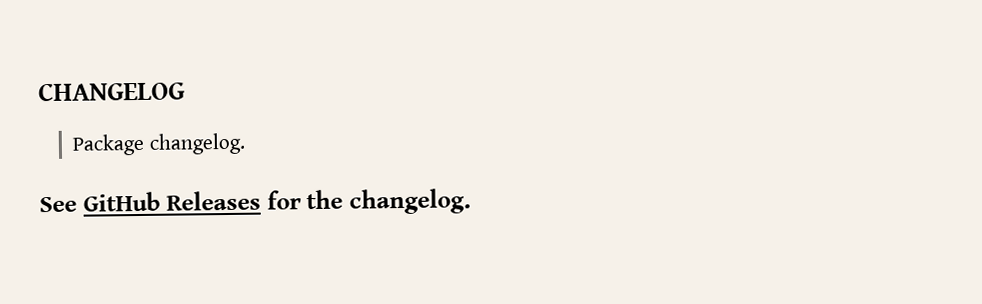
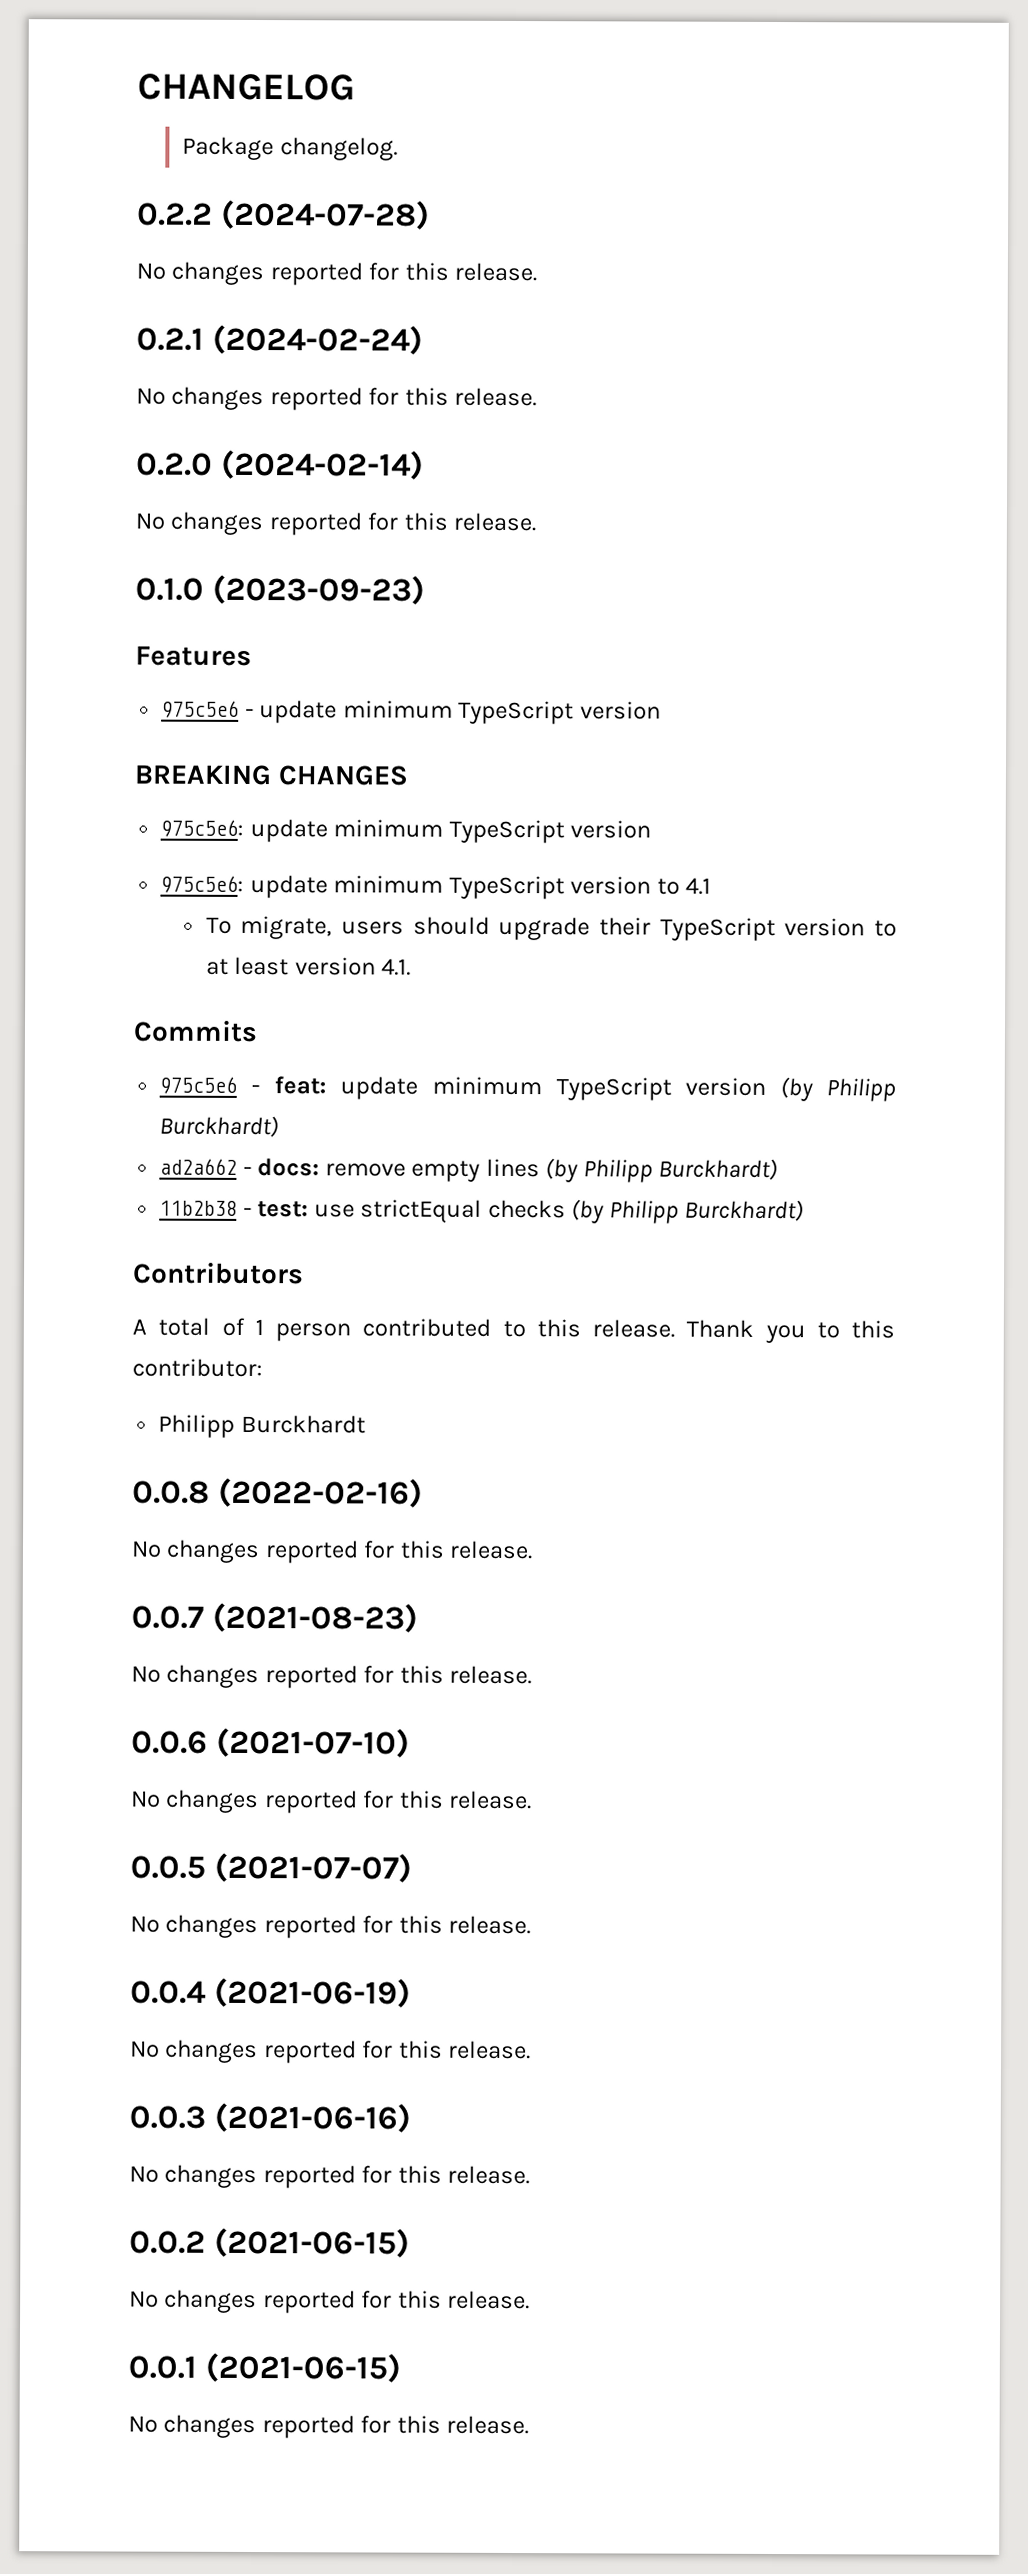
- See GitHub Releases for the changelog.
+ 0.2.2 (2024-07-28)
+ No changes reported for this release.
+ 0.2.1 (2024-02-24)
+ No changes reported for this release.
+ 0.2.0 (2024-02-14)
+ No changes reported for this release.
+ 0.1.0 (2023-09-23)
+ Features
+ 975c5e6 - update minimum TypeScript version
+ BREAKING CHANGES
+ 975c5e6: update minimum TypeScript version
+ 975c5e6: update minimum TypeScript version to 4.1
+ To migrate, users should upgrade their TypeScript version to at least version 4.1.
+ Commits
+ 975c5e6 - feat: update minimum TypeScript version (by Philipp Burckhardt)
+ ad2a662 - docs: remove empty lines (by Philipp Burckhardt)
+ 11b2b38 - test: use strictEqual checks (by Philipp Burckhardt)
+ Contributors
+ A total of 1 person contributed to this release. Thank you to this contributor:
+ Philipp Burckhardt
+ 0.0.8 (2022-02-16)
+ No changes reported for this release.
+ 0.0.7 (2021-08-23)
+ No changes reported for this release.
+ 0.0.6 (2021-07-10)
+ No changes reported for this release.
+ 0.0.5 (2021-07-07)
+ No changes reported for this release.
+ 0.0.4 (2021-06-19)
+ No changes reported for this release.
+ 0.0.3 (2021-06-16)
+ No changes reported for this release.
+ 0.0.2 (2021-06-15)
+ No changes reported for this release.
+ 0.0.1 (2021-06-15)
+ No changes reported for this release.

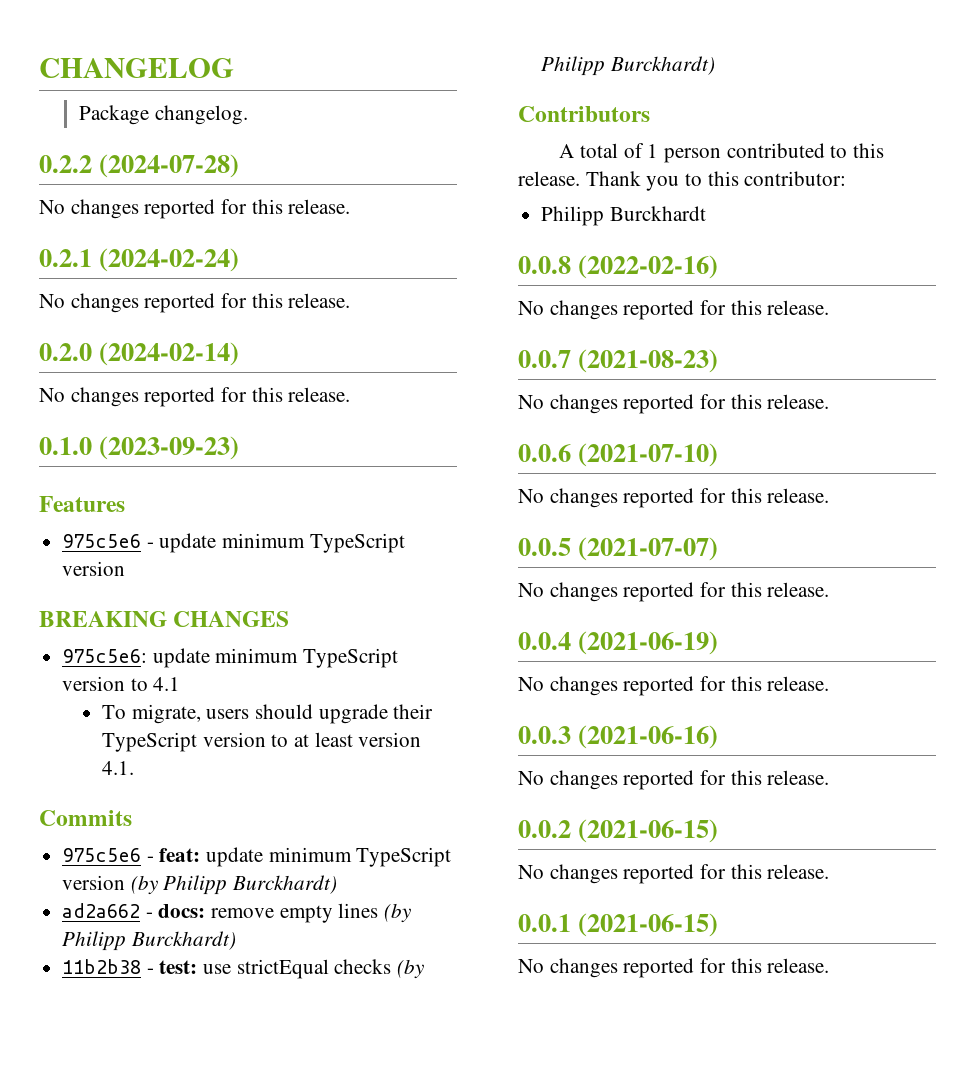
  BREAKING CHANGES
- 975c5e6: update minimum TypeScript version

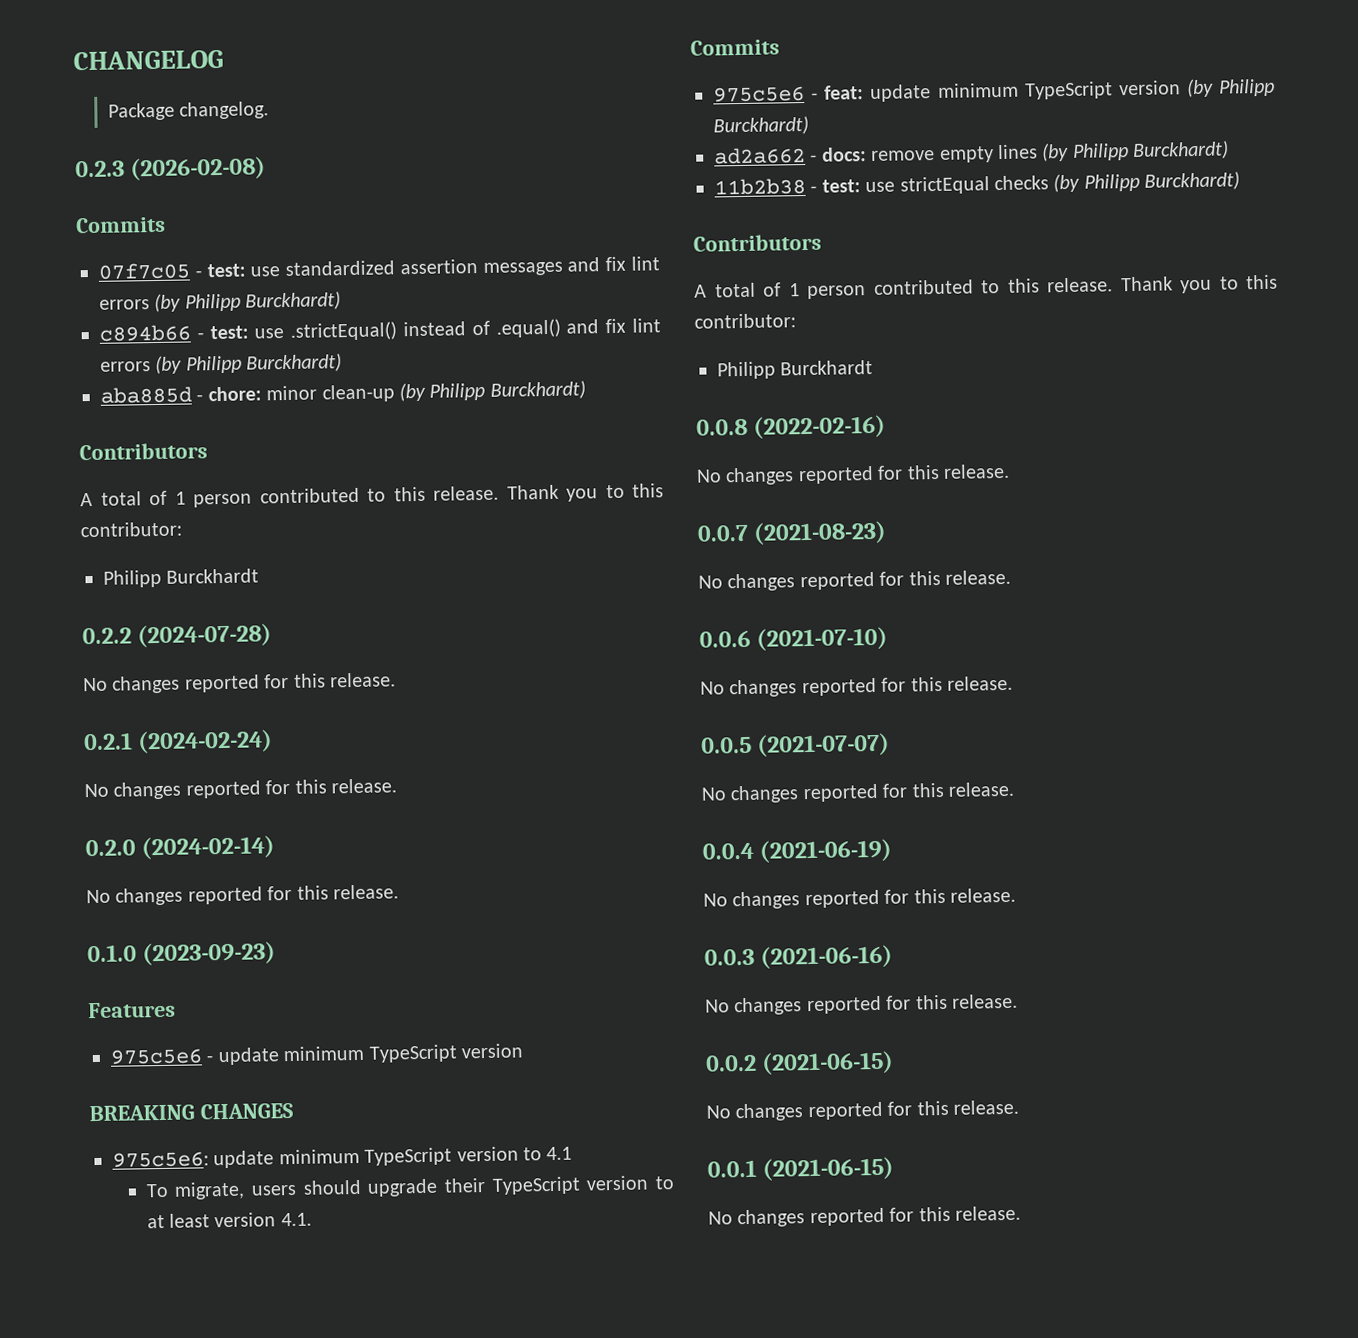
+ 0.2.3 (2026-02-08)
+ Commits
+ 07f7c05 - test: use standardized assertion messages and fix lint errors (by Philipp Burckhardt)
+ c894b66 - test: use .strictEqual() instead of .equal() and fix lint errors (by Philipp Burckhardt)
+ aba885d - chore: minor clean-up (by Philipp Burckhardt)
+ Contributors
+ A total of 1 person contributed to this release. Thank you to this contributor:
+ Philipp Burckhardt

